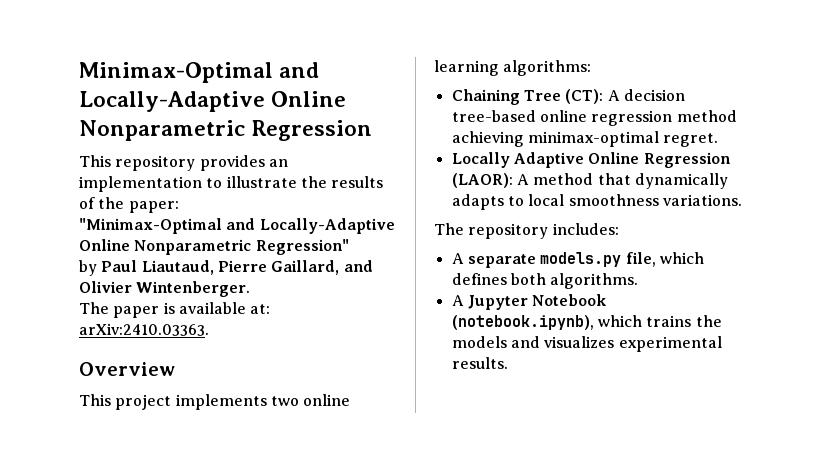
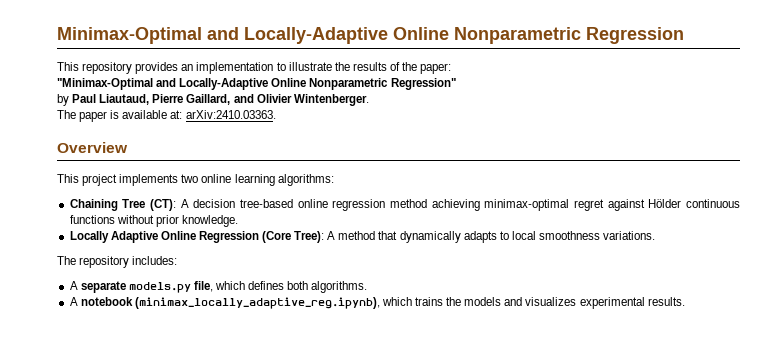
- Chaining Tree (CT): A decision tree-based online regression method achieving minimax-optimal regret.
+ Chaining Tree (CT): A decision tree-based online regression method achieving minimax-optimal regret against Hölder continuous functions without prior knowledge.
- Locally Adaptive Online Regression (LAOR): A method that dynamically adapts to local smoothness variations.
+ Locally Adaptive Online Regression (Core Tree): A method that dynamically adapts to local smoothness variations.
- A Jupyter Notebook (notebook.ipynb), which trains the models and visualizes experimental results.
+ A notebook (minimax_locally_adaptive_reg.ipynb), which trains the models and visualizes experimental results.

